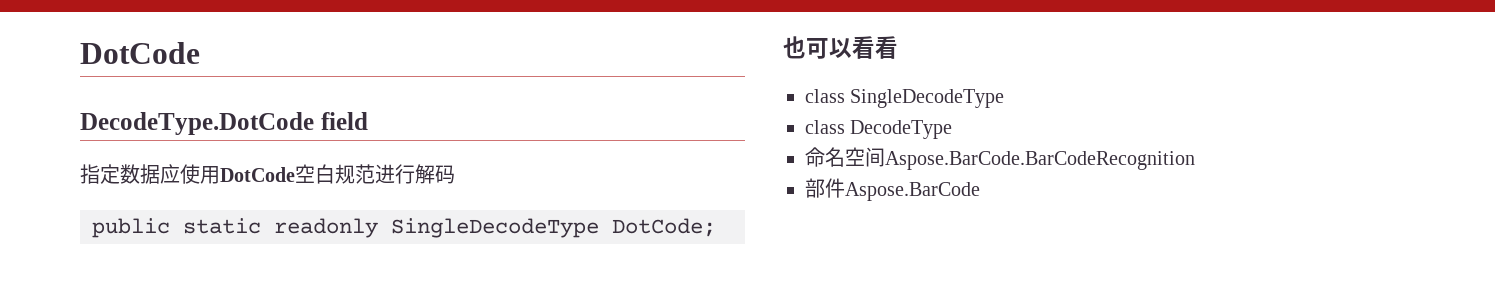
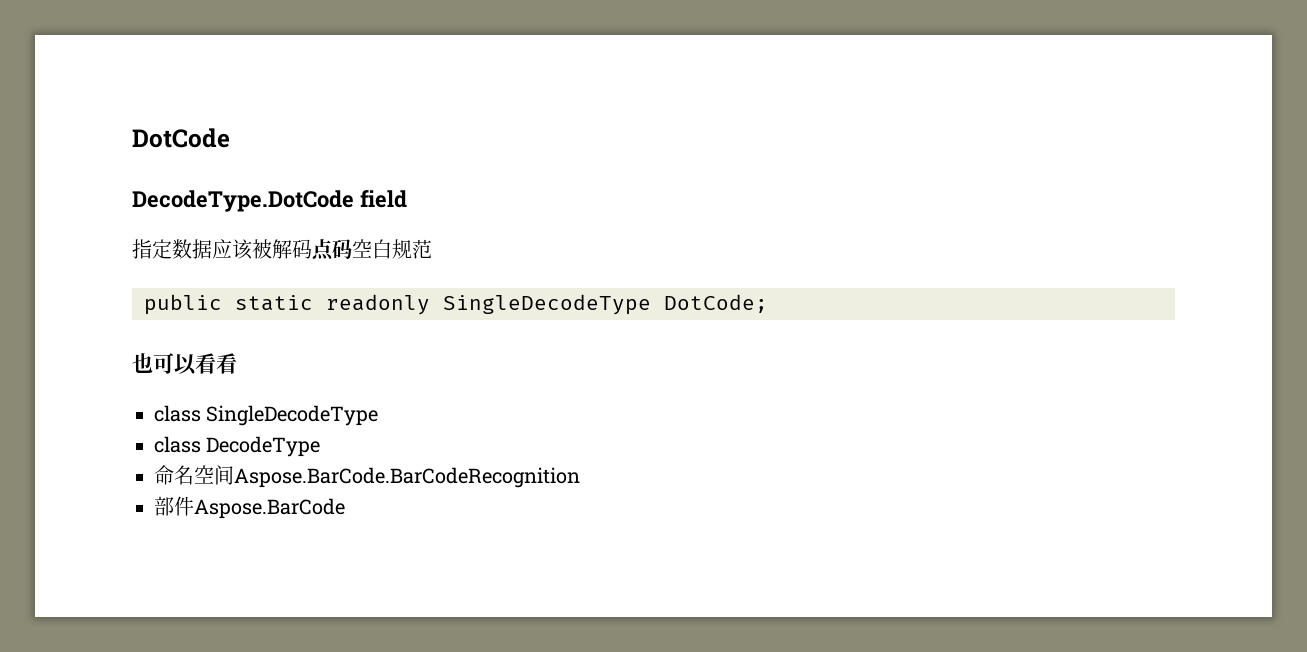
- 指定数据应使用DotCode空白规范进行解码
+ 指定数据应该被解码点码空白规范

